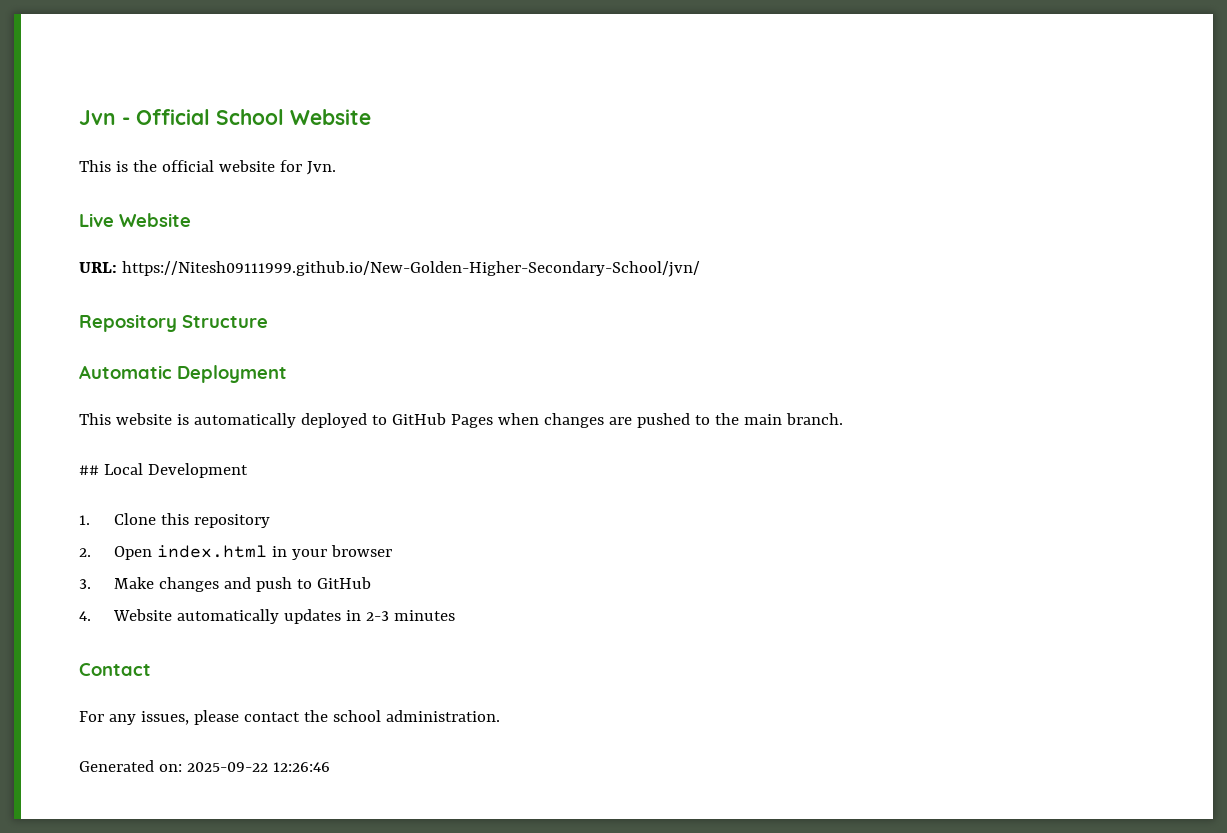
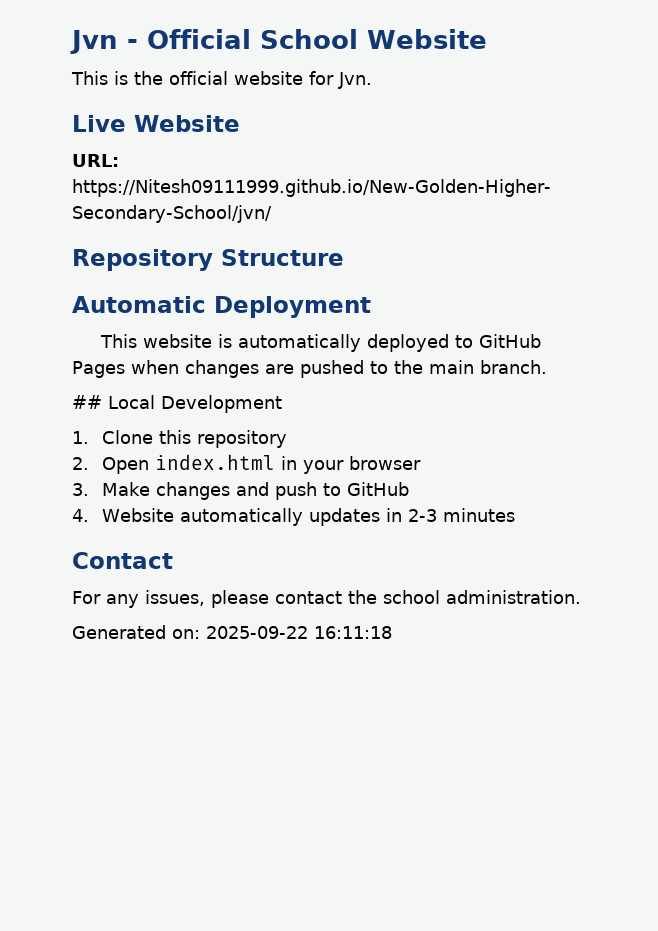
- Generated on: 2025-09-22 12:26:46
+ Generated on: 2025-09-22 16:11:18

